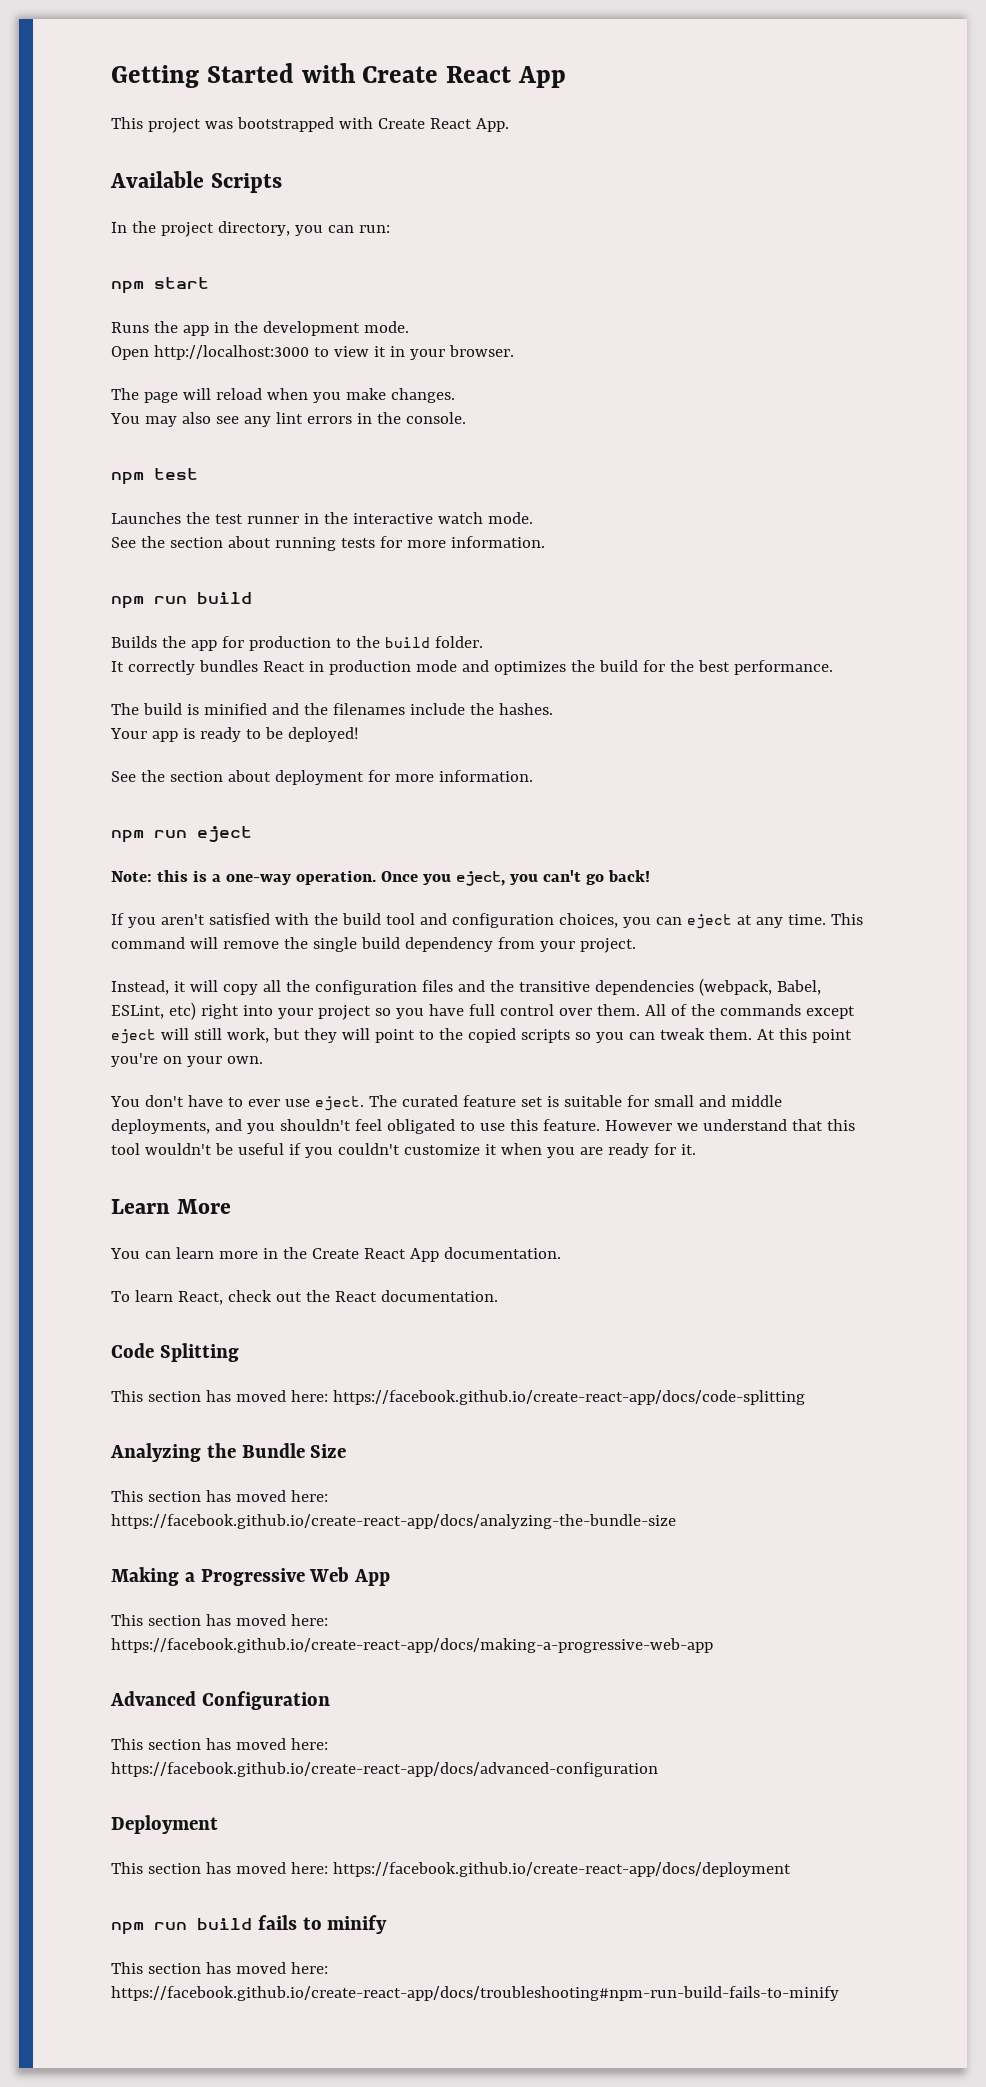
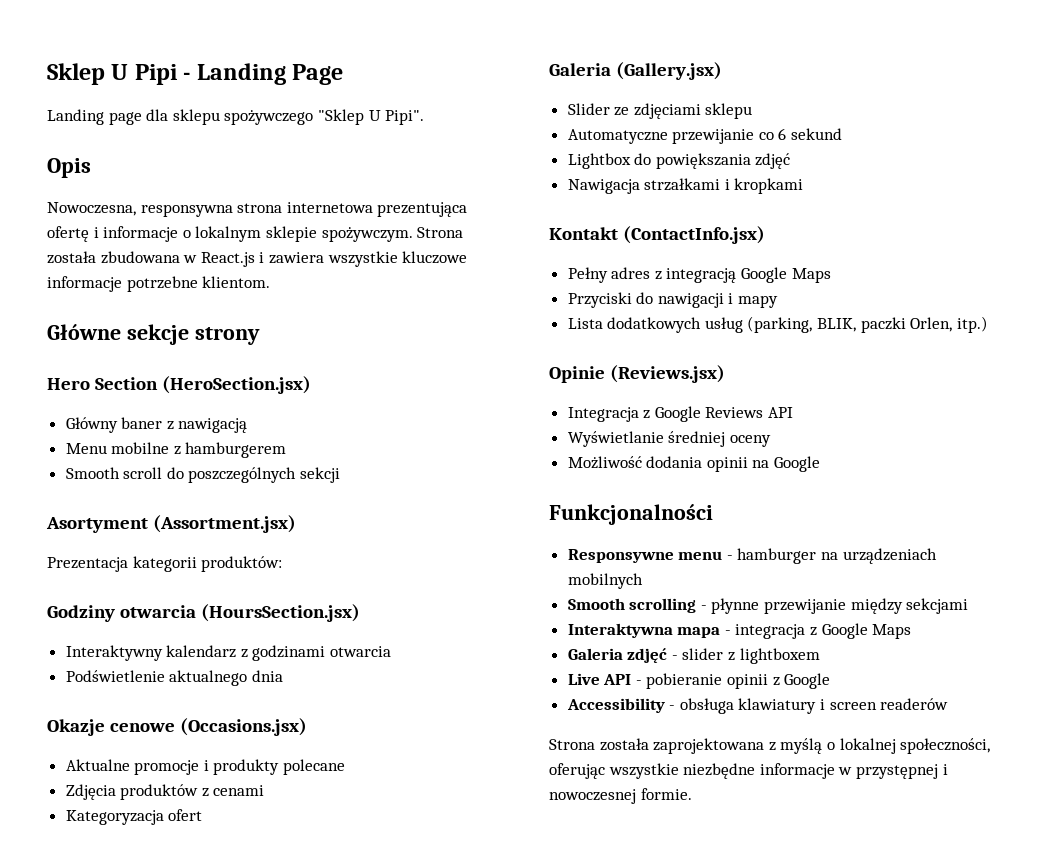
- Getting Started with Create React App
- This project was bootstrapped with Create React App.
- Available Scripts
- In the project directory, you can run:
- npm start
- Runs the app in the development mode.
- Open http://localhost:3000 to view it in your browser.
- The page will reload when you make changes.
- You may also see any lint errors in the console.
- npm test
- Launches the test runner in the interactive watch mode.
- See the section about running tests for more information.
- npm run build
- Builds the app for production to the build folder.
- It correctly bundles React in production mode and optimizes the build for the best performance.
- The build is minified and the filenames include the hashes.
- Your app is ready to be deployed!
- See the section about deployment for more information.
- npm run eject
- Note: this is a one-way operation. Once you eject, you can't go back!
- If you aren't satisfied with the build tool and configuration choices, you can eject at any time. This command will remove the single build dependency from your project.
- Instead, it will copy all the configuration files and the transitive dependencies (webpack, Babel, ESLint, etc) right into your project so you have full control over them. All of the commands except eject will still work, but they will point to the copied scripts so you can tweak them. At this point you're on your own.
- You don't have to ever use eject. The curated feature set is suitable for small and middle deployments, and you shouldn't feel obligated to use this feature. However we understand that this tool wouldn't be useful if you couldn't customize it when you are ready for it.
- Learn More
- You can learn more in the Create React App documentation.
- To learn React, check out the React documentation.
- Code Splitting
- This section has moved here: https://facebook.github.io/create-react-app/docs/code-splitting
- Analyzing the Bundle Size
- This section has moved here: https://facebook.github.io/create-react-app/docs/analyzing-the-bundle-size
- Making a Progressive Web App
- This section has moved here: https://facebook.github.io/create-react-app/docs/making-a-progressive-web-app
- Advanced Configuration
- This section has moved here: https://facebook.github.io/create-react-app/docs/advanced-configuration
- Deployment
- This section has moved here: https://facebook.github.io/create-react-app/docs/deployment
- npm run build fails to minify
- This section has moved here: https://facebook.github.io/create-react-app/docs/troubleshooting#npm-run-build-fails-to-minify
+ Sklep U Pipi - Landing Page
+ Landing page dla sklepu spożywczego "Sklep U Pipi".
+ Opis
+ Nowoczesna, responsywna strona internetowa prezentująca ofertę i informacje o lokalnym sklepie spożywczym. Strona została zbudowana w React.js i zawiera wszystkie kluczowe informacje potrzebne klientom.
+ Główne sekcje strony
+ Hero Section (HeroSection.jsx)
+ Główny baner z nawigacją
+ Menu mobilne z hamburgerem
+ Smooth scroll do poszczególnych sekcji
+ Asortyment (Assortment.jsx)
+ Prezentacja kategorii produktów:
+ Godziny otwarcia (HoursSection.jsx)
+ Interaktywny kalendarz z godzinami otwarcia
+ Podświetlenie aktualnego dnia
+ Okazje cenowe (Occasions.jsx)
+ Aktualne promocje i produkty polecane
+ Zdjęcia produktów z cenami
+ Kategoryzacja ofert
+ Galeria (Gallery.jsx)
+ Slider ze zdjęciami sklepu
+ Automatyczne przewijanie co 6 sekund
+ Lightbox do powiększania zdjęć
+ Nawigacja strzałkami i kropkami
+ Kontakt (ContactInfo.jsx)
+ Pełny adres z integracją Google Maps
+ Przyciski do nawigacji i mapy
+ Lista dodatkowych usług (parking, BLIK, paczki Orlen, itp.)
+ Opinie (Reviews.jsx)
+ Integracja z Google Reviews API
+ Wyświetlanie średniej oceny
+ Możliwość dodania opinii na Google
+ Funkcjonalności
+ Responsywne menu - hamburger na urządzeniach mobilnych
+ Smooth scrolling - płynne przewijanie między sekcjami
+ Interaktywna mapa - integracja z Google Maps
+ Galeria zdjęć - slider z lightboxem
+ Live API - pobieranie opinii z Google
+ Accessibility - obsługa klawiatury i screen readerów
+ Strona została zaprojektowana z myślą o lokalnej społeczności, oferując wszystkie niezbędne informacje w przystępnej i nowoczesnej formie.

